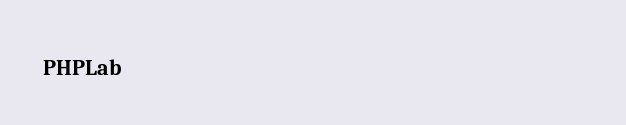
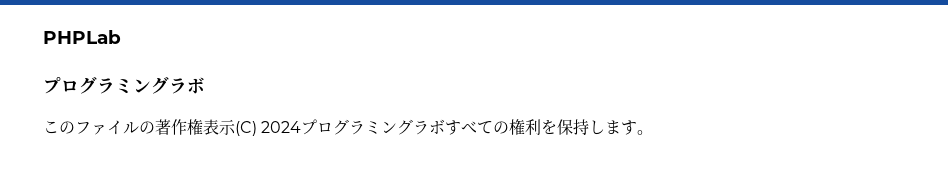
  PHPLab
+ プログラミングラボ
+ このファイルの著作権表示(C) 2024プログラミングラボすべての権利を保持します。

